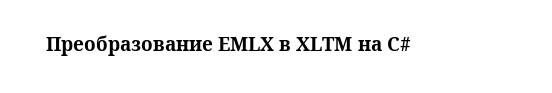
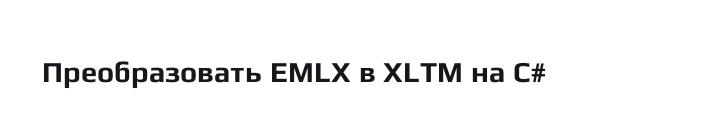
- Преобразование EMLX в XLTM на C#
+ Преобразовать EMLX в XLTM на C#

